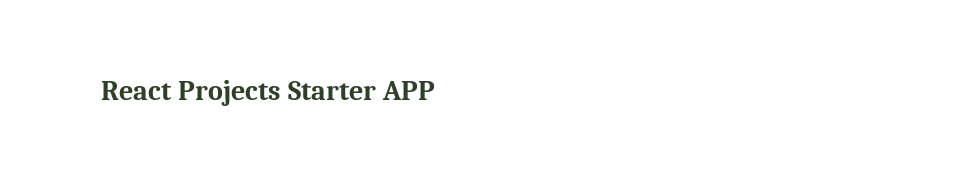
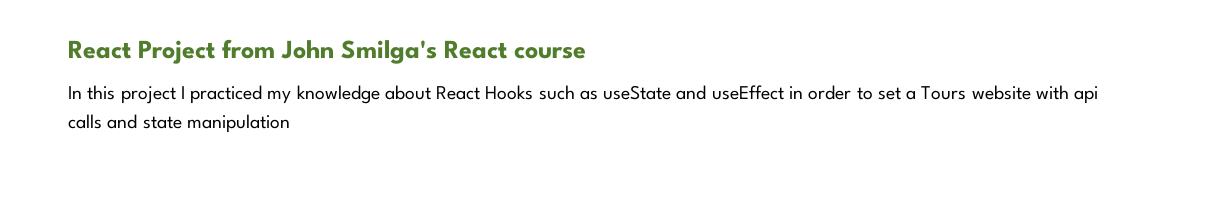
- React Projects Starter APP
+ React Project from John Smilga's React course
+ In this project I practiced my knowledge about React Hooks such as useState and useEffect in order to set a Tours website with api calls and state manipulation

